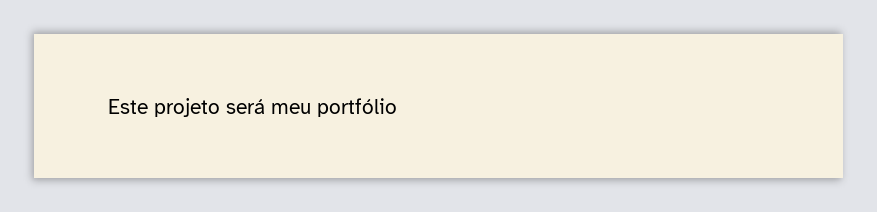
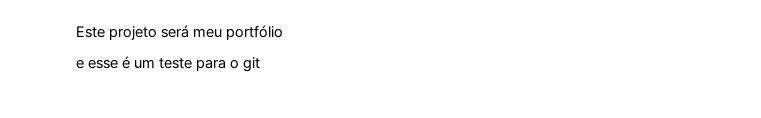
+ e esse é um teste para o git

